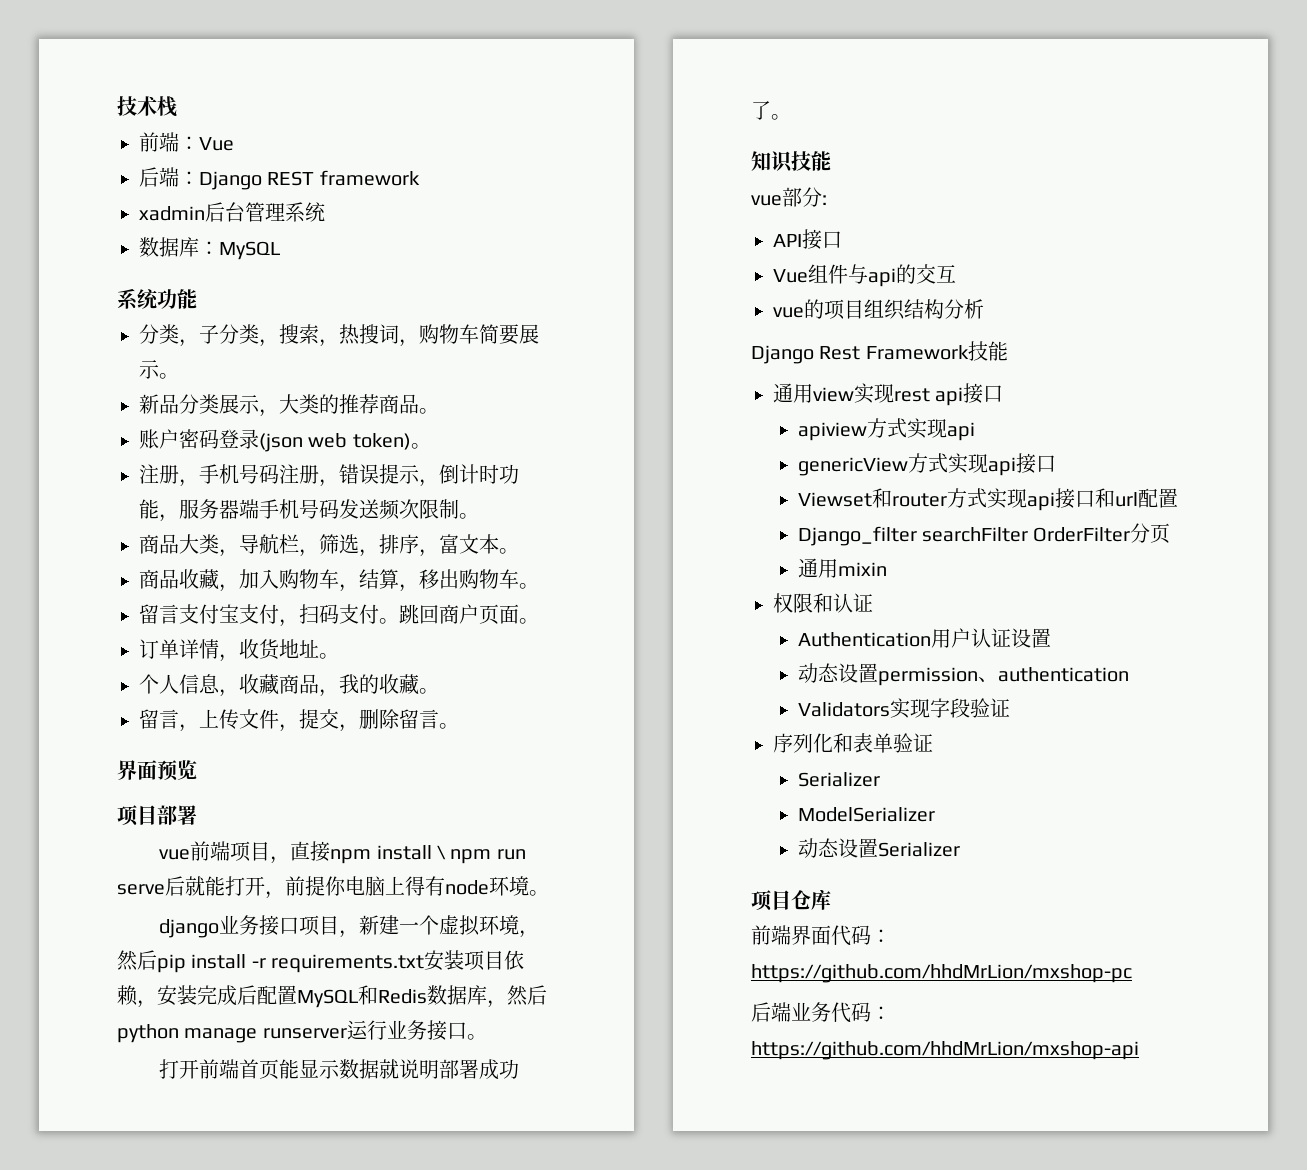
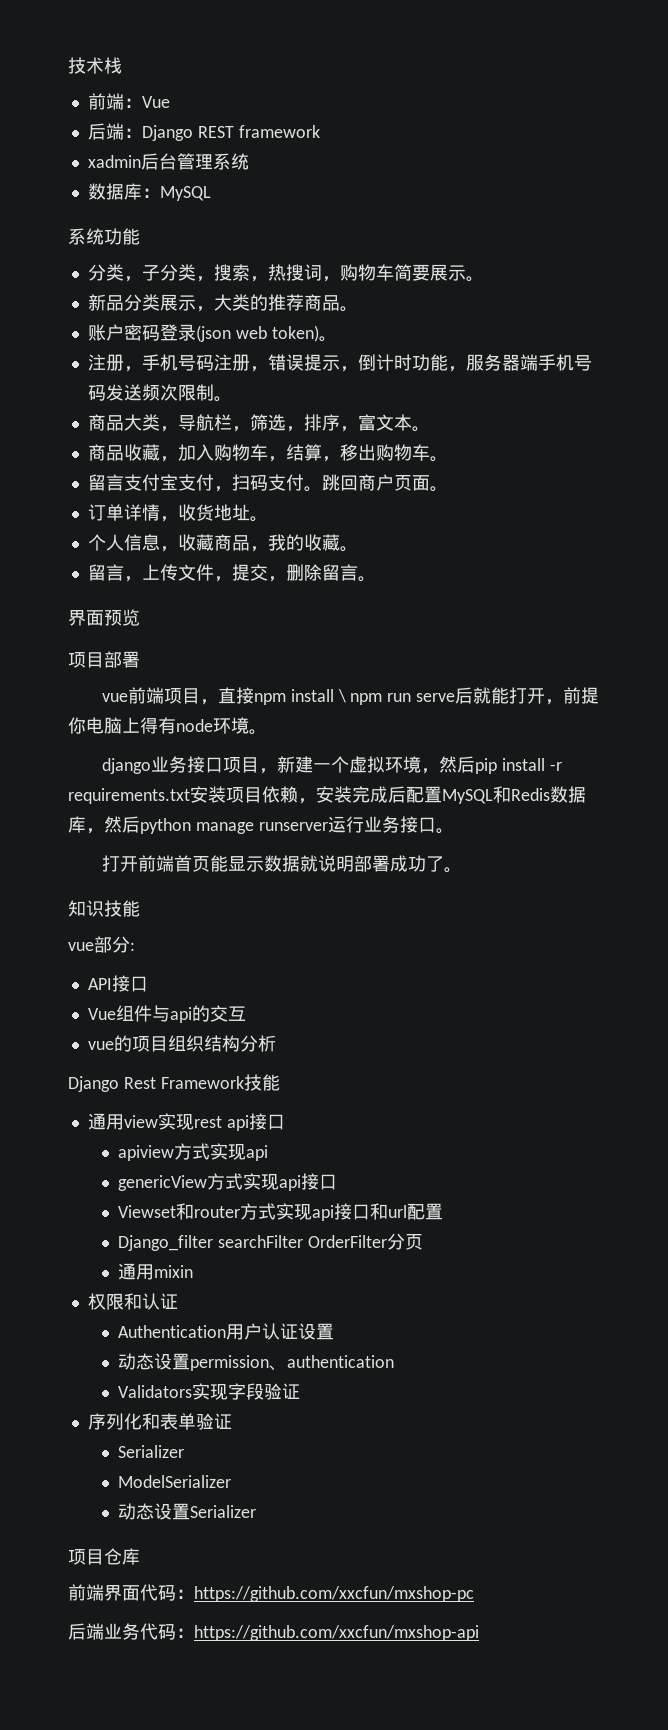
- 前端界面代码：https://github.com/hhdMrLion/mxshop-pc
+ 前端界面代码：https://github.com/xxcfun/mxshop-pc
- 后端业务代码：https://github.com/hhdMrLion/mxshop-api
+ 后端业务代码：https://github.com/xxcfun/mxshop-api

